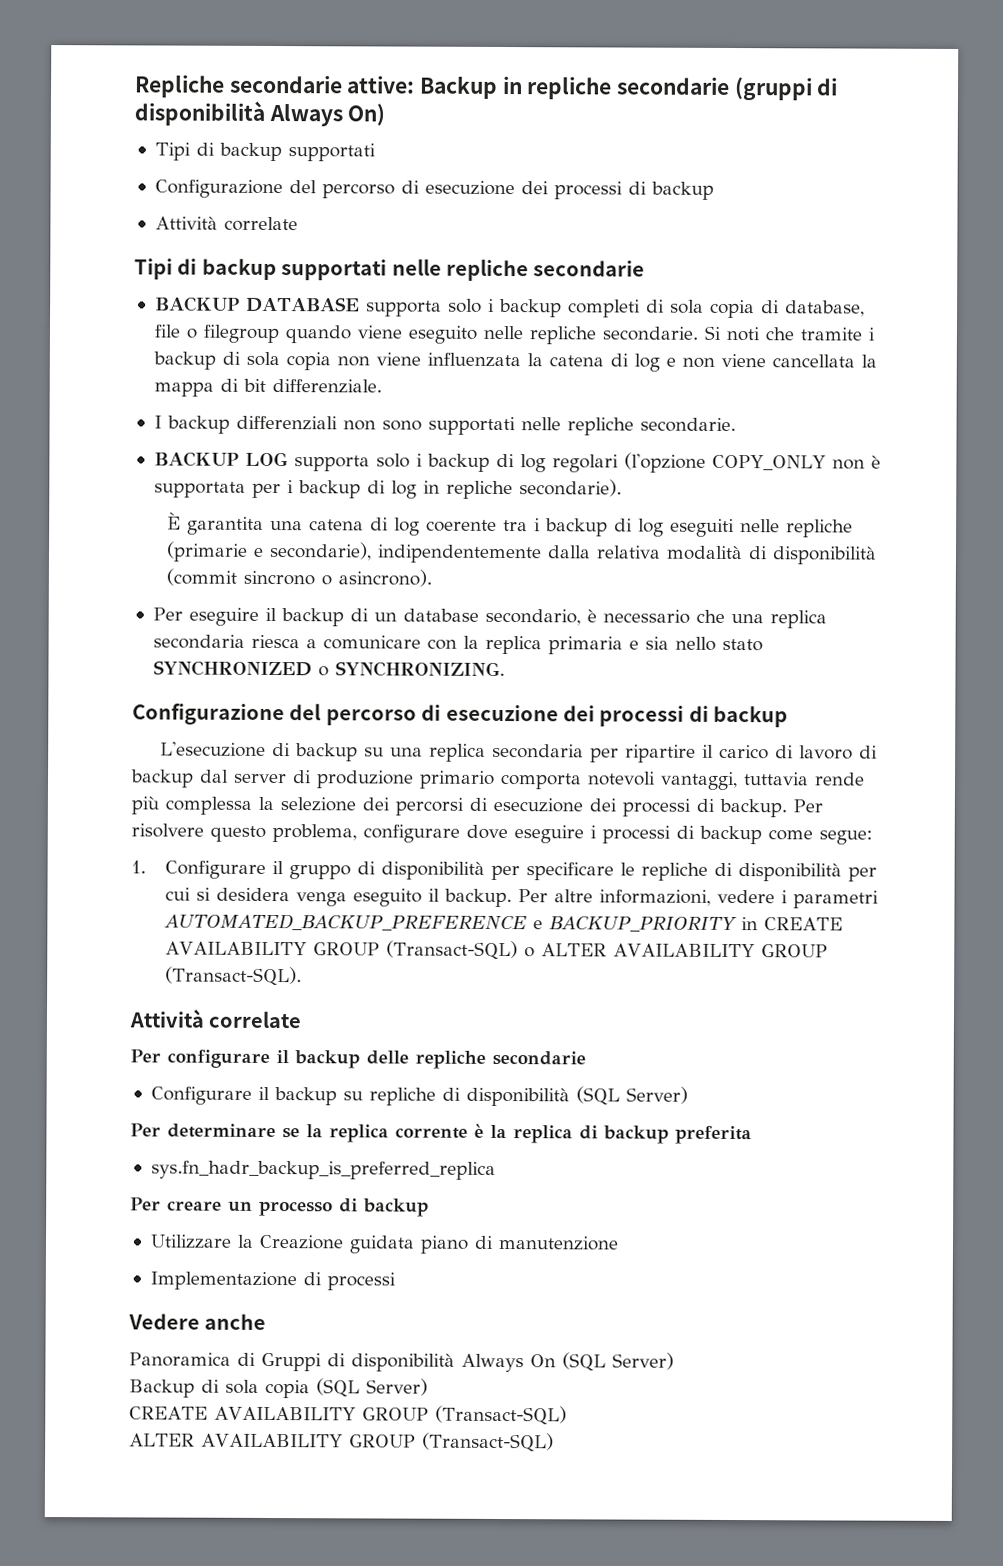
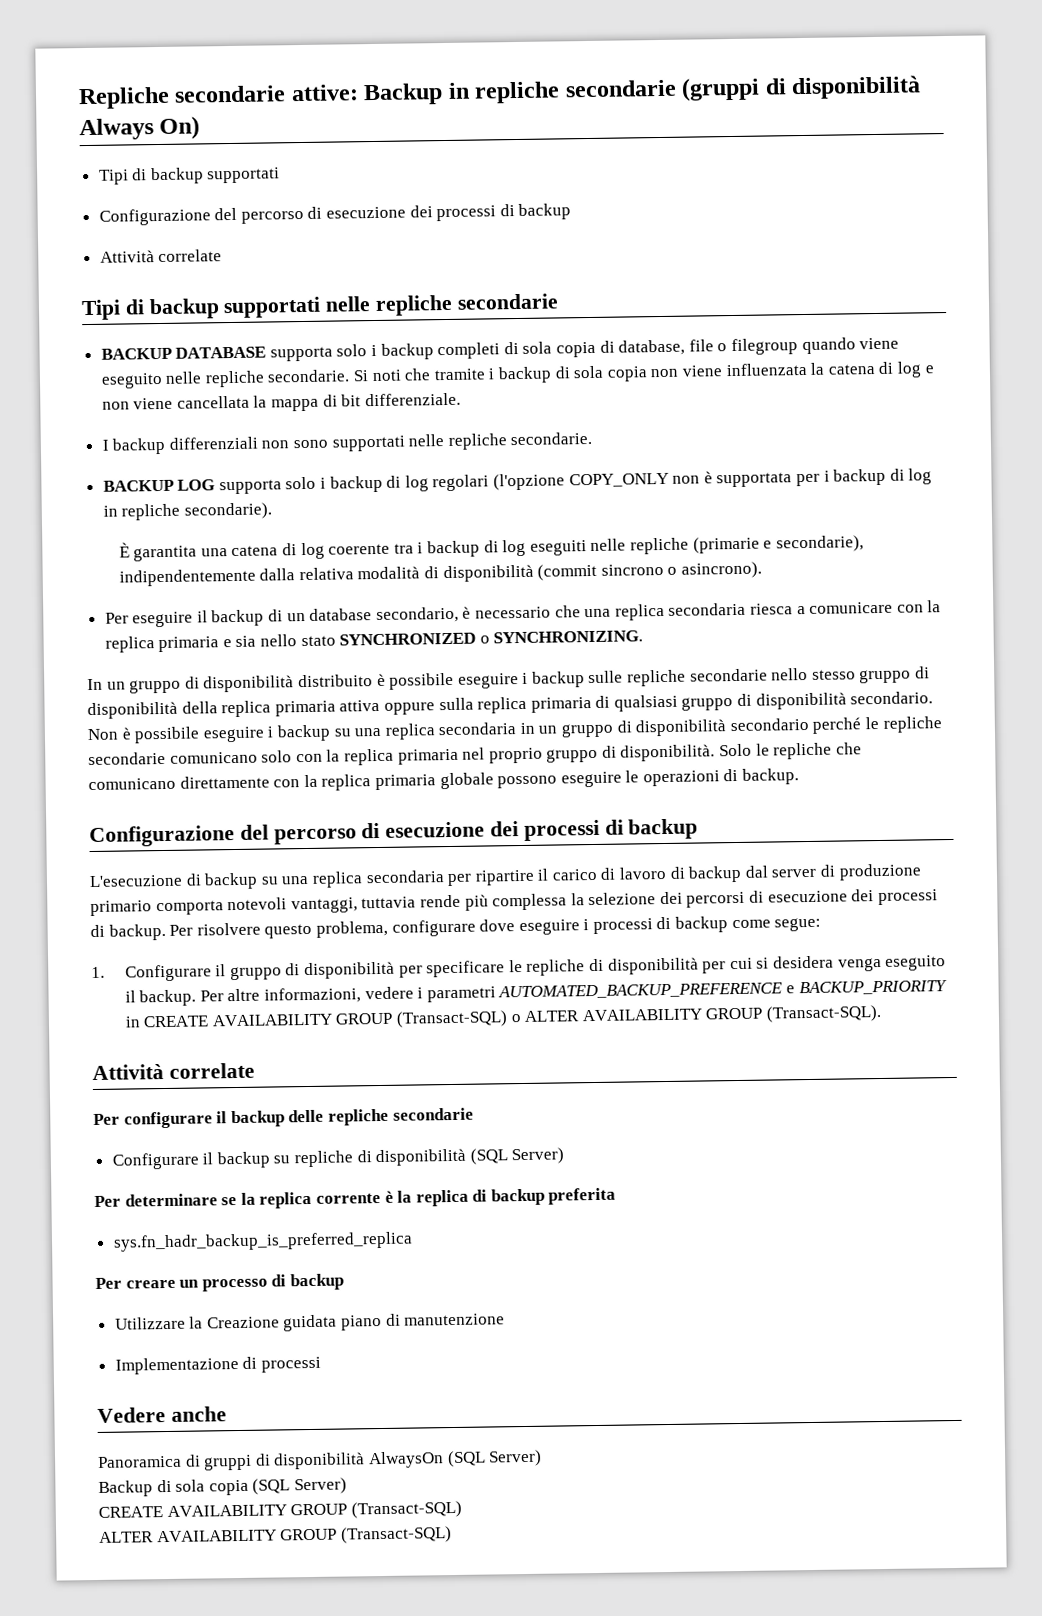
+ In un gruppo di disponibilità distribuito è possibile eseguire i backup sulle repliche secondarie nello stesso gruppo di disponibilità della replica primaria attiva oppure sulla replica primaria di qualsiasi gruppo di disponibilità secondario. Non è possibile eseguire i backup su una replica secondaria in un gruppo di disponibilità secondario perché le repliche secondarie comunicano solo con la replica primaria nel proprio gruppo di disponibilità. Solo le repliche che comunicano direttamente con la replica primaria globale possono eseguire le operazioni di backup.
- Panoramica di Gruppi di disponibilità Always On (SQL Server)
+ Panoramica di gruppi di disponibilità AlwaysOn (SQL Server)

